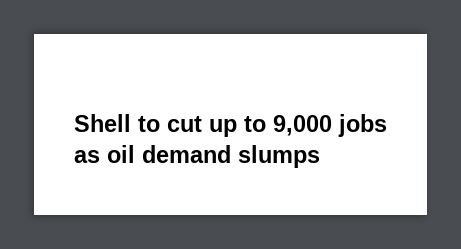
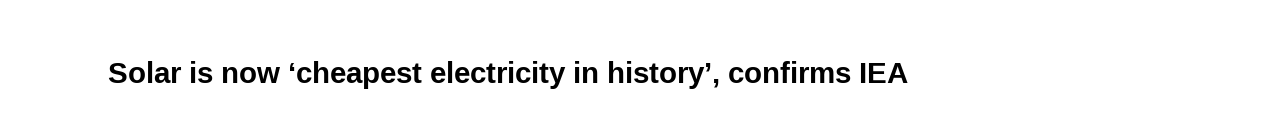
- Shell to cut up to 9,000 jobs as oil demand slumps
+ Solar is now ‘cheapest electricity in history’, confirms IEA

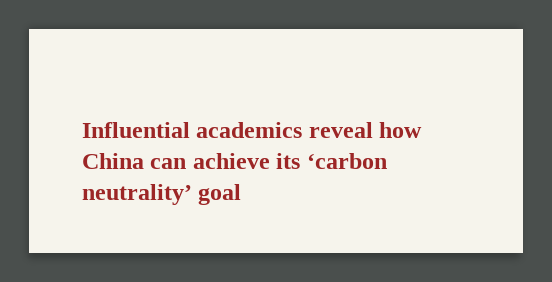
- Solar is now ‘cheapest electricity in history’, confirms IEA
+ Influential academics reveal how China can achieve its ‘carbon neutrality’ goal

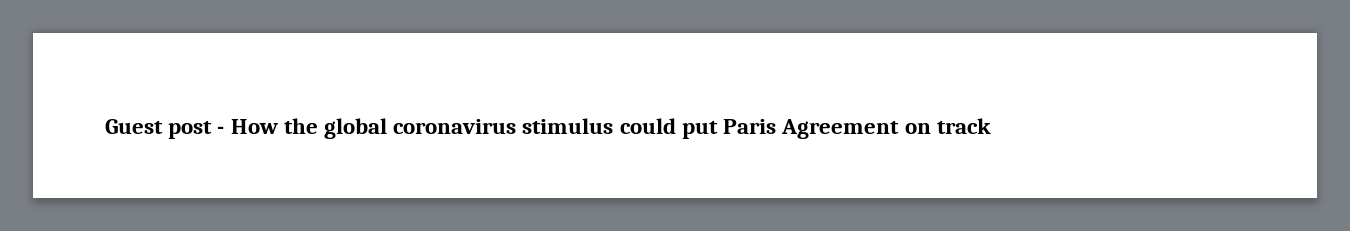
- Influential academics reveal how China can achieve its ‘carbon neutrality’ goal
+ Guest post - How the global coronavirus stimulus could put Paris Agreement on track

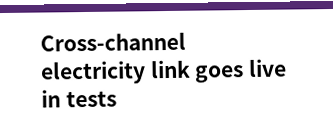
- Guest post - How the global coronavirus stimulus could put Paris Agreement on track
+ Cross-channel electricity link goes live in tests

